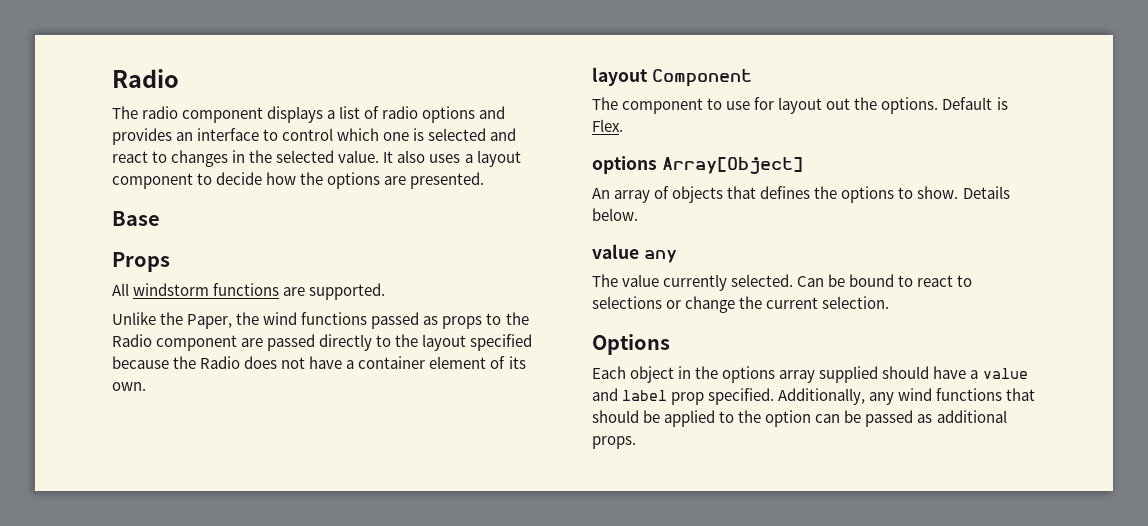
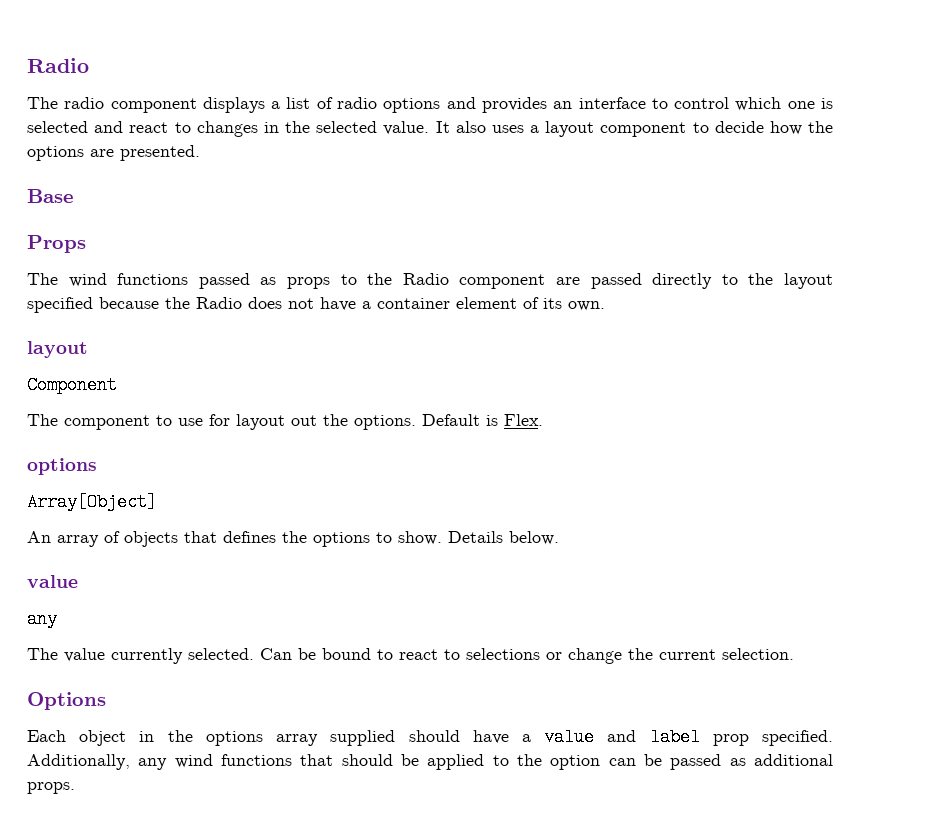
- All windstorm functions are supported.
- Unlike the Paper, the wind functions passed as props to the Radio component are passed directly to the layout specified because the Radio does not have a container element of its own.
- layout Component
+ The wind functions passed as props to the Radio component are passed directly to the layout specified because the Radio does not have a container element of its own.
+ layout
+ Component
  Default is Flex.
- options Array[Object]
+ options
+ Array[Object]
  Details below.
- value any
+ value
+ any

